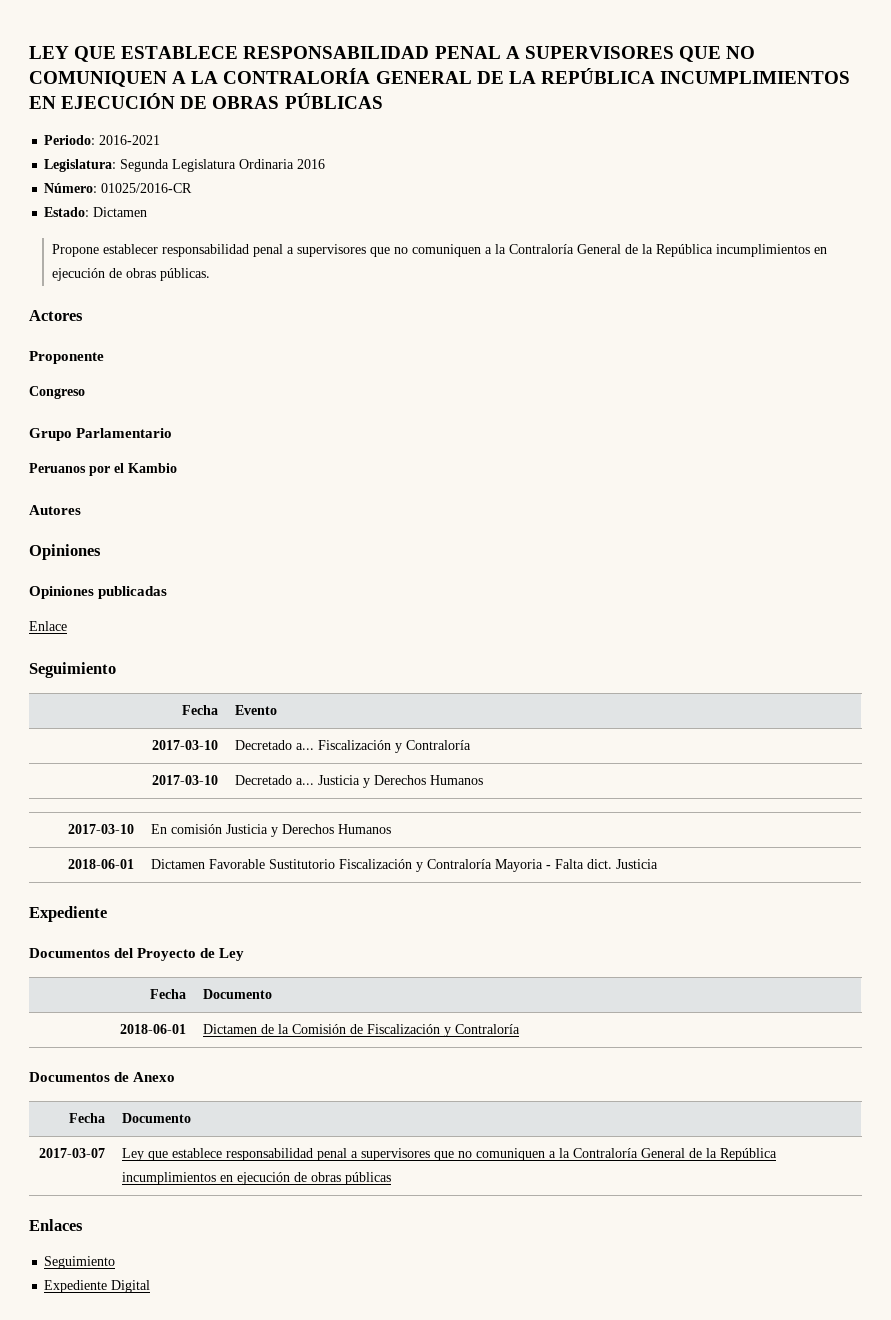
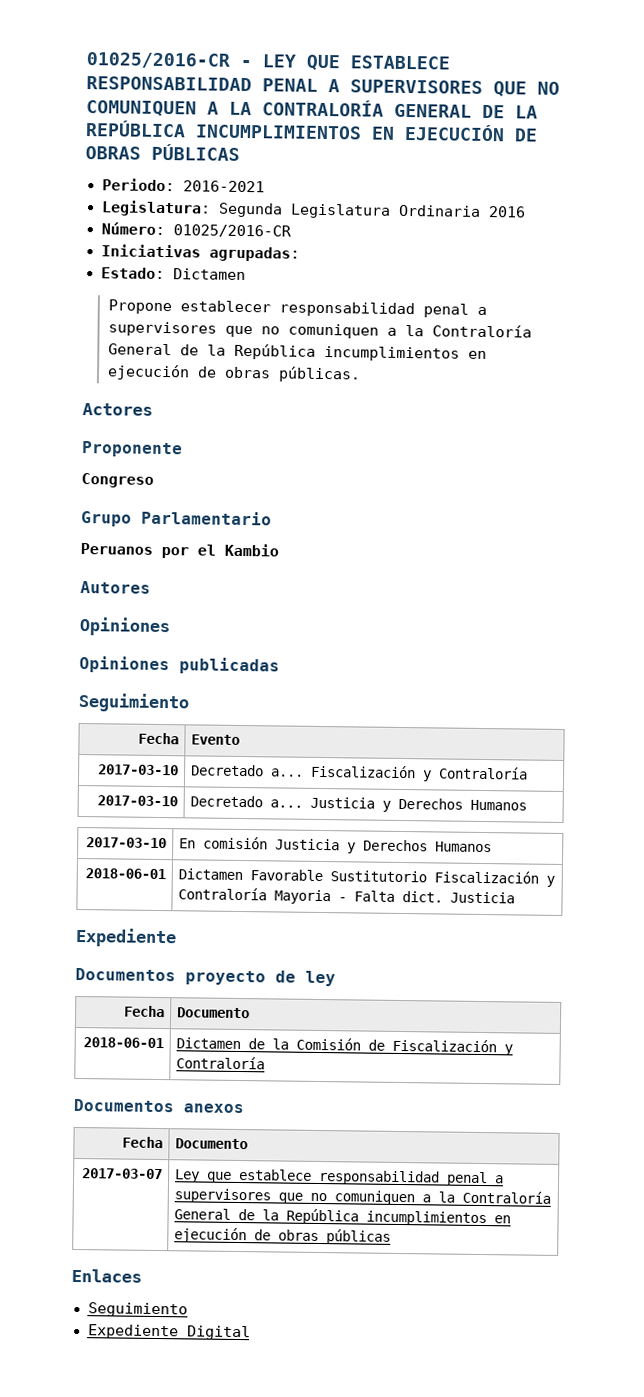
- LEY QUE ESTABLECE RESPONSABILIDAD PENAL A SUPERVISORES QUE NO COMUNIQUEN A LA CONTRALORÍA GENERAL DE LA REPÚBLICA INCUMPLIMIENTOS EN EJECUCIÓN DE OBRAS PÚBLICAS
+ 01025/2016-CR - LEY QUE ESTABLECE RESPONSABILIDAD PENAL A SUPERVISORES QUE NO COMUNIQUEN A LA CONTRALORÍA GENERAL DE LA REPÚBLICA INCUMPLIMIENTOS EN EJECUCIÓN DE OBRAS PÚBLICAS
+ Iniciativas agrupadas:
- Enlace
- Documentos del Proyecto de Ley
+ Documentos proyecto de ley
- Documentos de Anexo
+ Documentos anexos

